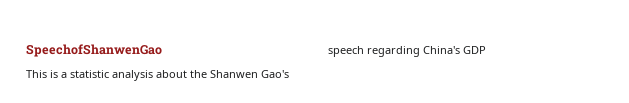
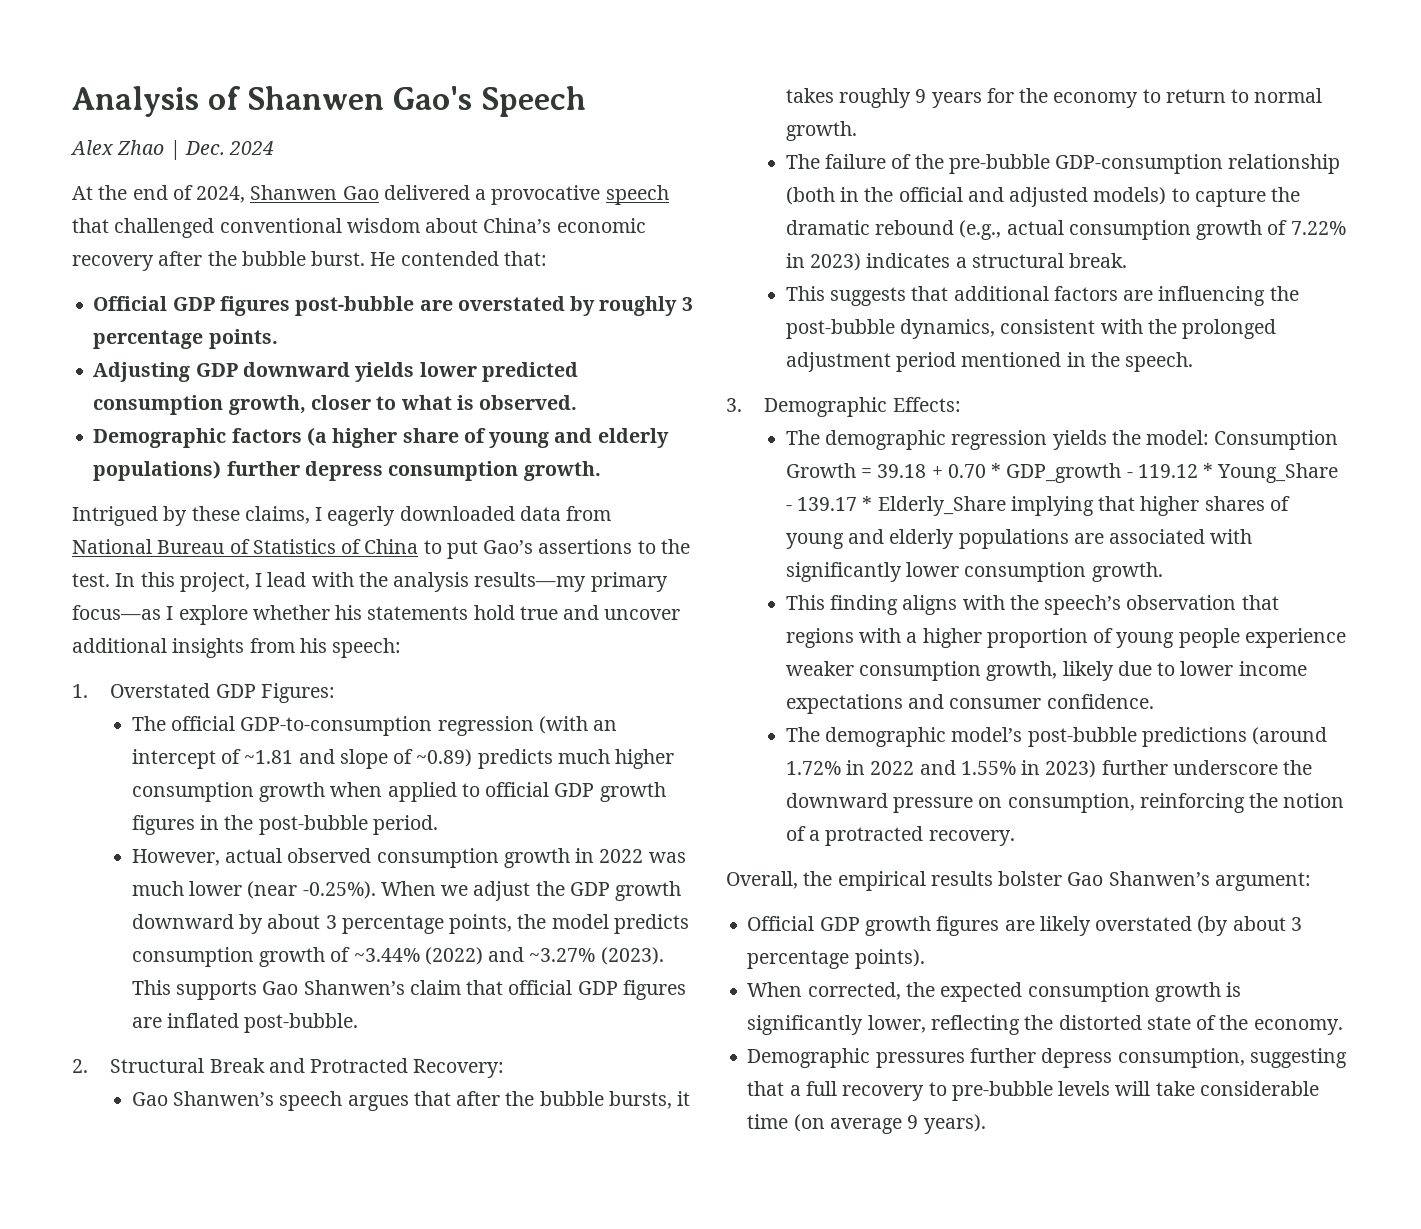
- SpeechofShanwenGao
- This is a statistic analysis about the Shanwen Gao's speech regarding China's GDP
+ Analysis of Shanwen Gao's Speech
+ Alex Zhao | Dec. 2024
+ At the end of 2024, Shanwen Gao delivered a provocative speech that challenged conventional wisdom about China’s economic recovery after the bubble burst. He contended that:
+ Official GDP figures post-bubble are overstated by roughly 3 percentage points.
+ Adjusting GDP downward yields lower predicted consumption growth, closer to what is observed.
+ Demographic factors (a higher share of young and elderly populations) further depress consumption growth.
+ Intrigued by these claims, I eagerly downloaded data from National Bureau of Statistics of China to put Gao’s assertions to the test. In this project, I lead with the analysis results—my primary focus—as I explore whether his statements hold true and uncover additional insights from his speech:
+ 1. Overstated GDP Figures:
+ The official GDP-to-consumption regression (with an intercept of ~1.81 and slope of ~0.89) predicts much higher consumption growth when applied to official GDP growth figures in the post-bubble period.
+ However, actual observed consumption growth in 2022 was much lower (near -0.25%). When we adjust the GDP growth downward by about 3 percentage points, the model predicts consumption growth of ~3.44% (2022) and ~3.27% (2023). This supports Gao Shanwen’s claim that official GDP figures are inflated post-bubble.
+ 2. Structural Break and Protracted Recovery:
+ Gao Shanwen’s speech argues that after the bubble bursts, it takes roughly 9 years for the economy to return to normal growth.
+ The failure of the pre-bubble GDP-consumption relationship (both in the official and adjusted models) to capture the dramatic rebound (e.g., actual consumption growth of 7.22% in 2023) indicates a structural break.
+ This suggests that additional factors are influencing the post-bubble dynamics, consistent with the prolonged adjustment period mentioned in the speech.
+ 3. Demographic Effects:
+ The demographic regression yields the model: Consumption Growth = 39.18 + 0.70 * GDP_growth - 119.12 * Young_Share - 139.17 * Elderly_Share implying that higher shares of young and elderly populations are associated with significantly lower consumption growth.
+ This finding aligns with the speech’s observation that regions with a higher proportion of young people experience weaker consumption growth, likely due to lower income expectations and consumer confidence.
+ The demographic model’s post-bubble predictions (around 1.72% in 2022 and 1.55% in 2023) further underscore the downward pressure on consumption, reinforcing the notion of a protracted recovery.
+ Overall, the empirical results bolster Gao Shanwen’s argument:
+ Official GDP growth figures are likely overstated (by about 3 percentage points).
+ When corrected, the expected consumption growth is significantly lower, reflecting the distorted state of the economy.
+ Demographic pressures further depress consumption, suggesting that a full recovery to pre-bubble levels will take considerable time (on average 9 years).

